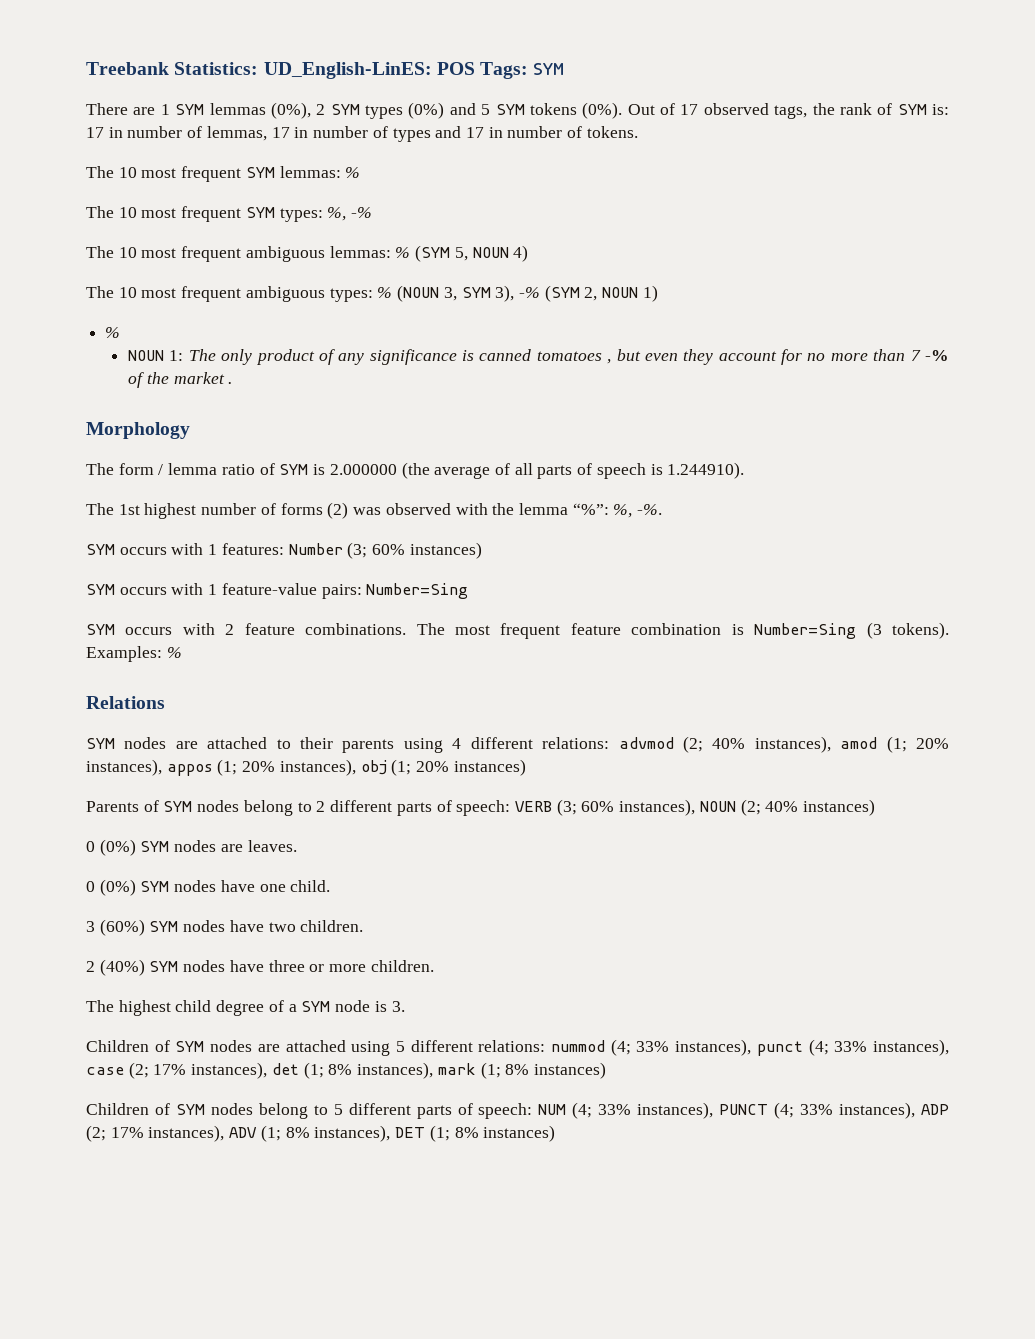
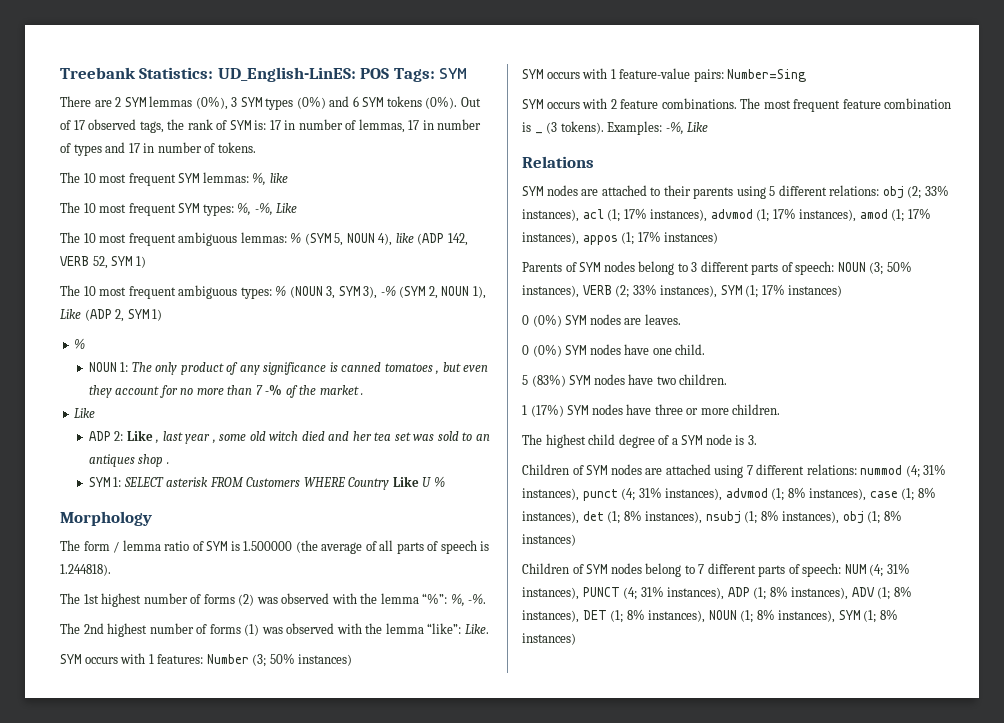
- There are 1 SYM lemmas (0%), 2 SYM types (0%) and 5 SYM tokens (0%).
+ There are 2 SYM lemmas (0%), 3 SYM types (0%) and 6 SYM tokens (0%).
- The 10 most frequent SYM lemmas: %
+ The 10 most frequent SYM lemmas: %, like
- The 10 most frequent SYM types: %, -%
+ The 10 most frequent SYM types: %, -%, Like
- The 10 most frequent ambiguous lemmas: % (SYM 5, NOUN 4)
+ The 10 most frequent ambiguous lemmas: % (SYM 5, NOUN 4), like (ADP 142, VERB 52, SYM 1)
- The 10 most frequent ambiguous types: % (NOUN 3, SYM 3), -% (SYM 2, NOUN 1)
+ The 10 most frequent ambiguous types: % (NOUN 3, SYM 3), -% (SYM 2, NOUN 1), Like (ADP 2, SYM 1)
  NOUN 1: The only product of any significance is canned tomatoes , but even they account for no more than 7 -% of the market .
+ Like
+ ADP 2: Like , last year , some old witch died and her tea set was sold to an antiques shop .
+ SYM 1: SELECT asterisk FROM Customers WHERE Country Like U %
- The form / lemma ratio of SYM is 2.000000 (the average of all parts of speech is 1.244910).
+ The form / lemma ratio of SYM is 1.500000 (the average of all parts of speech is 1.244818).
+ The 2nd highest number of forms (1) was observed with the lemma “like”: Like.
- SYM occurs with 1 features: Number (3; 60% instances)
+ SYM occurs with 1 features: Number (3; 50% instances)
- The most frequent feature combination is Number=Sing (3 tokens).
+ The most frequent feature combination is _ (3 tokens).
- Examples: %
+ Examples: -%, Like
- SYM nodes are attached to their parents using 4 different relations: advmod (2; 40% instances), amod (1; 20% instances), appos (1; 20% instances), obj (1; 20% instances)
+ SYM nodes are attached to their parents using 5 different relations: obj (2; 33% instances), acl (1; 17% instances), advmod (1; 17% instances), amod (1; 17% instances), appos (1; 17% instances)
- Parents of SYM nodes belong to 2 different parts of speech: VERB (3; 60% instances), NOUN (2; 40% instances)
+ Parents of SYM nodes belong to 3 different parts of speech: NOUN (3; 50% instances), VERB (2; 33% instances), SYM (1; 17% instances)
- 3 (60%) SYM nodes have two children.
+ 5 (83%) SYM nodes have two children.
- 2 (40%) SYM nodes have three or more children.
+ 1 (17%) SYM nodes have three or more children.
- Children of SYM nodes are attached using 5 different relations: nummod (4; 33% instances), punct (4; 33% instances), case (2; 17% instances), det (1; 8% instances), mark (1; 8% instances)
+ Children of SYM nodes are attached using 7 different relations: nummod (4; 31% instances), punct (4; 31% instances), advmod (1; 8% instances), case (1; 8% instances), det (1; 8% instances), nsubj (1; 8% instances), obj (1; 8% instances)
- Children of SYM nodes belong to 5 different parts of speech: NUM (4; 33% instances), PUNCT (4; 33% instances), ADP (2; 17% instances), ADV (1; 8% instances), DET (1; 8% instances)
+ Children of SYM nodes belong to 7 different parts of speech: NUM (4; 31% instances), PUNCT (4; 31% instances), ADP (1; 8% instances), ADV (1; 8% instances), DET (1; 8% instances), NOUN (1; 8% instances), SYM (1; 8% instances)

